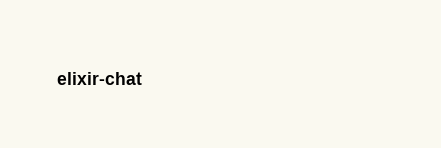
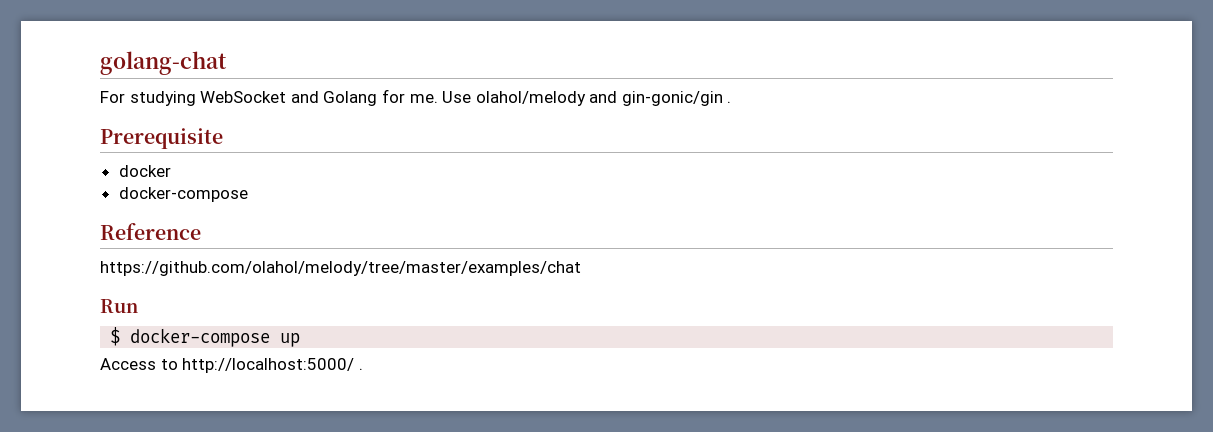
- elixir-chat
+ golang-chat
+ For studying WebSocket and Golang for me. Use olahol/melody and gin-gonic/gin .
+ Prerequisite
+ docker
+ docker-compose
+ Reference
+ https://github.com/olahol/melody/tree/master/examples/chat
+ Run
+ $ docker-compose up
+ Access to http://localhost:5000/ .

